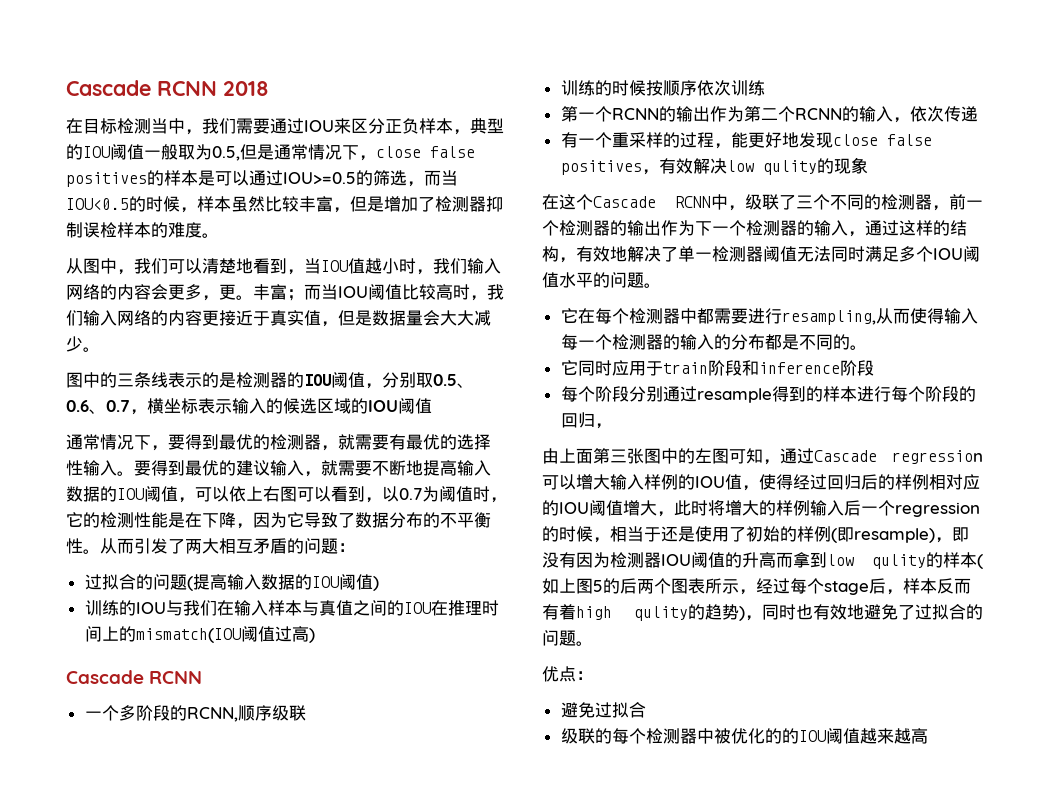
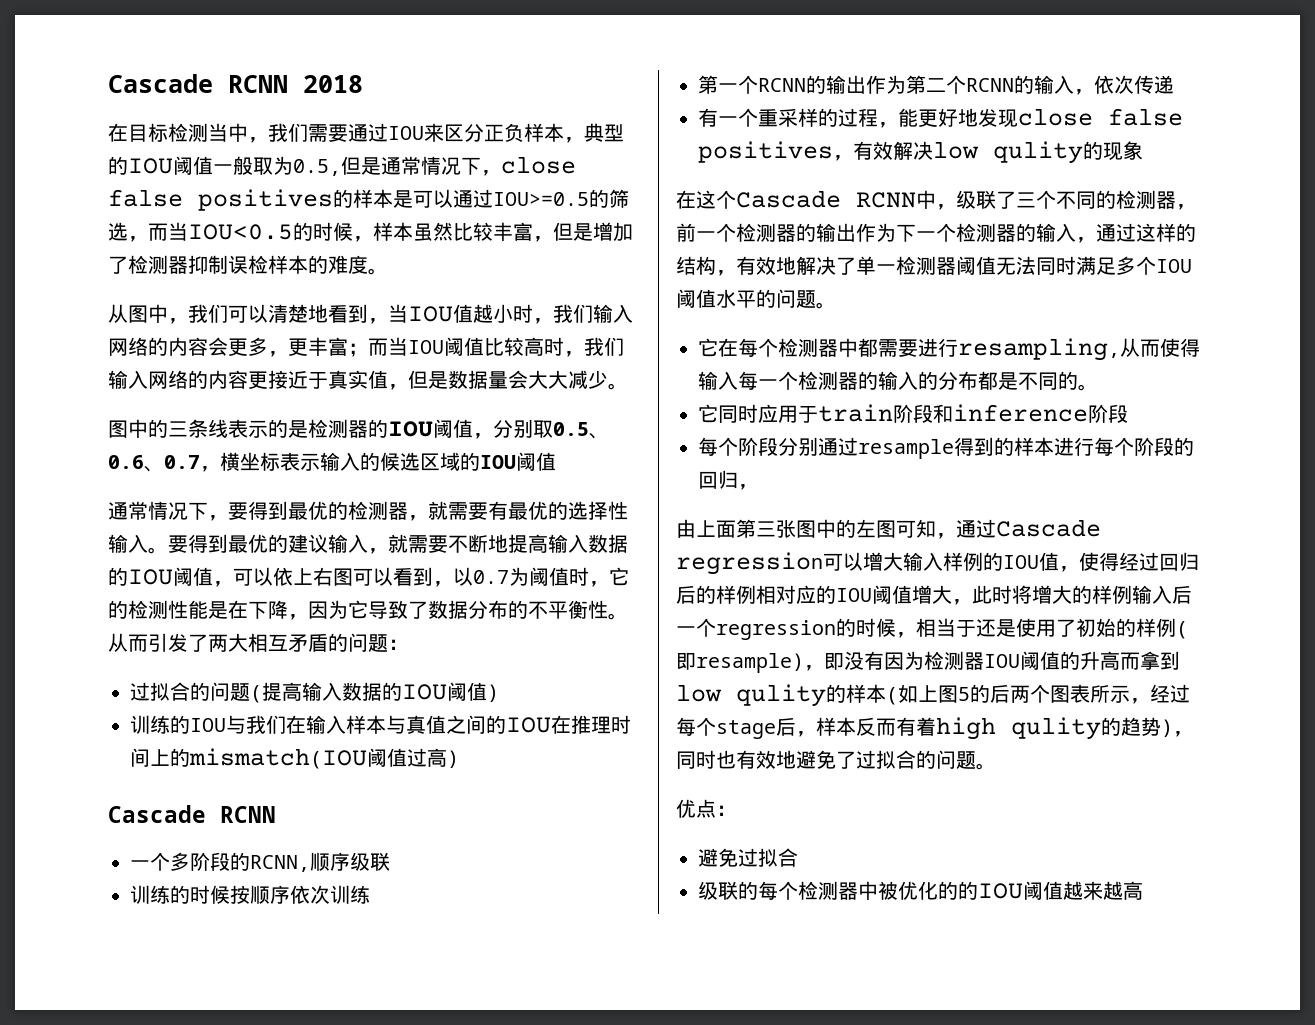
- 从图中，我们可以清楚地看到，当IOU值越小时，我们输入网络的内容会更多，更。丰富；而当IOU阈值比较高时，我们输入网络的内容更接近于真实值，但是数据量会大大减少。
+ 从图中，我们可以清楚地看到，当IOU值越小时，我们输入网络的内容会更多，更丰富；而当IOU阈值比较高时，我们输入网络的内容更接近于真实值，但是数据量会大大减少。

